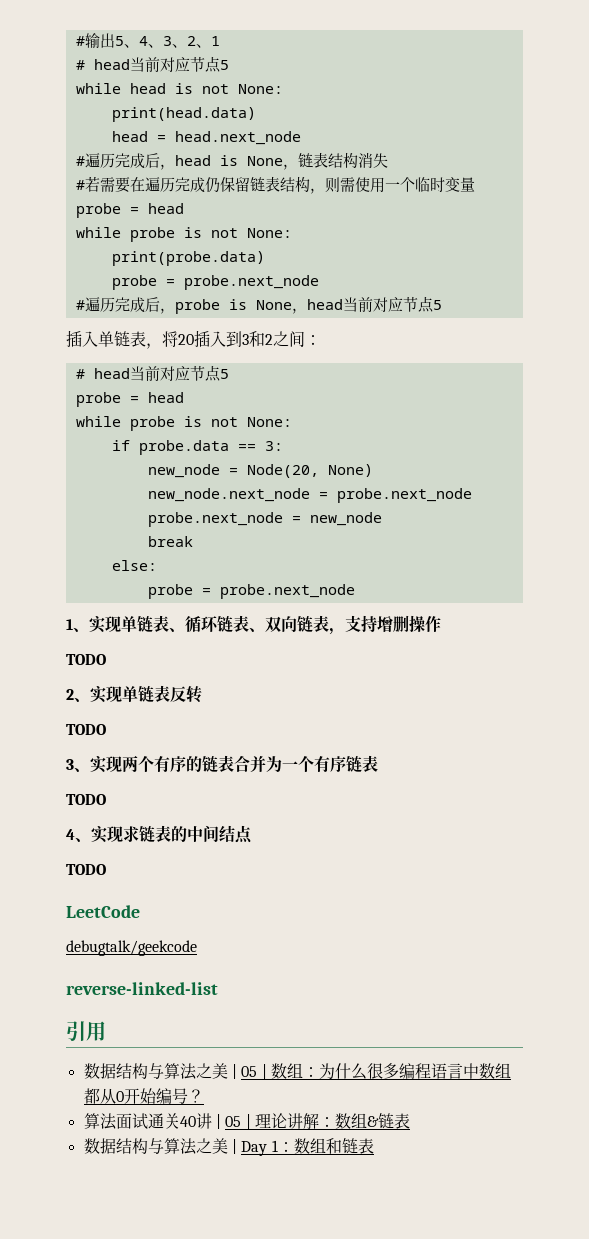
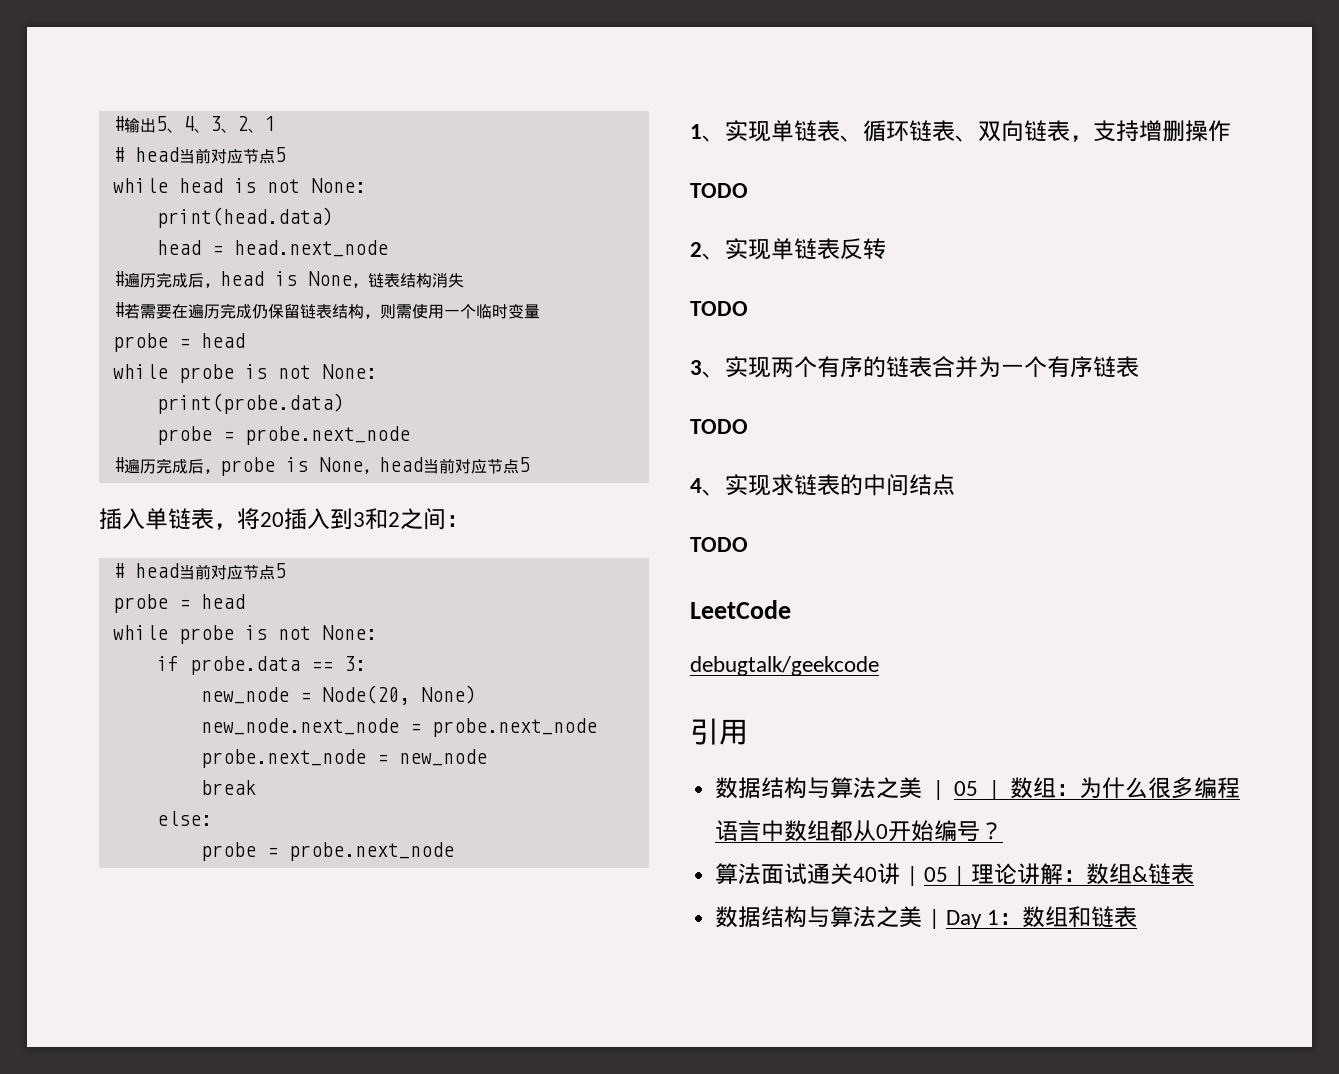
- reverse-linked-list

